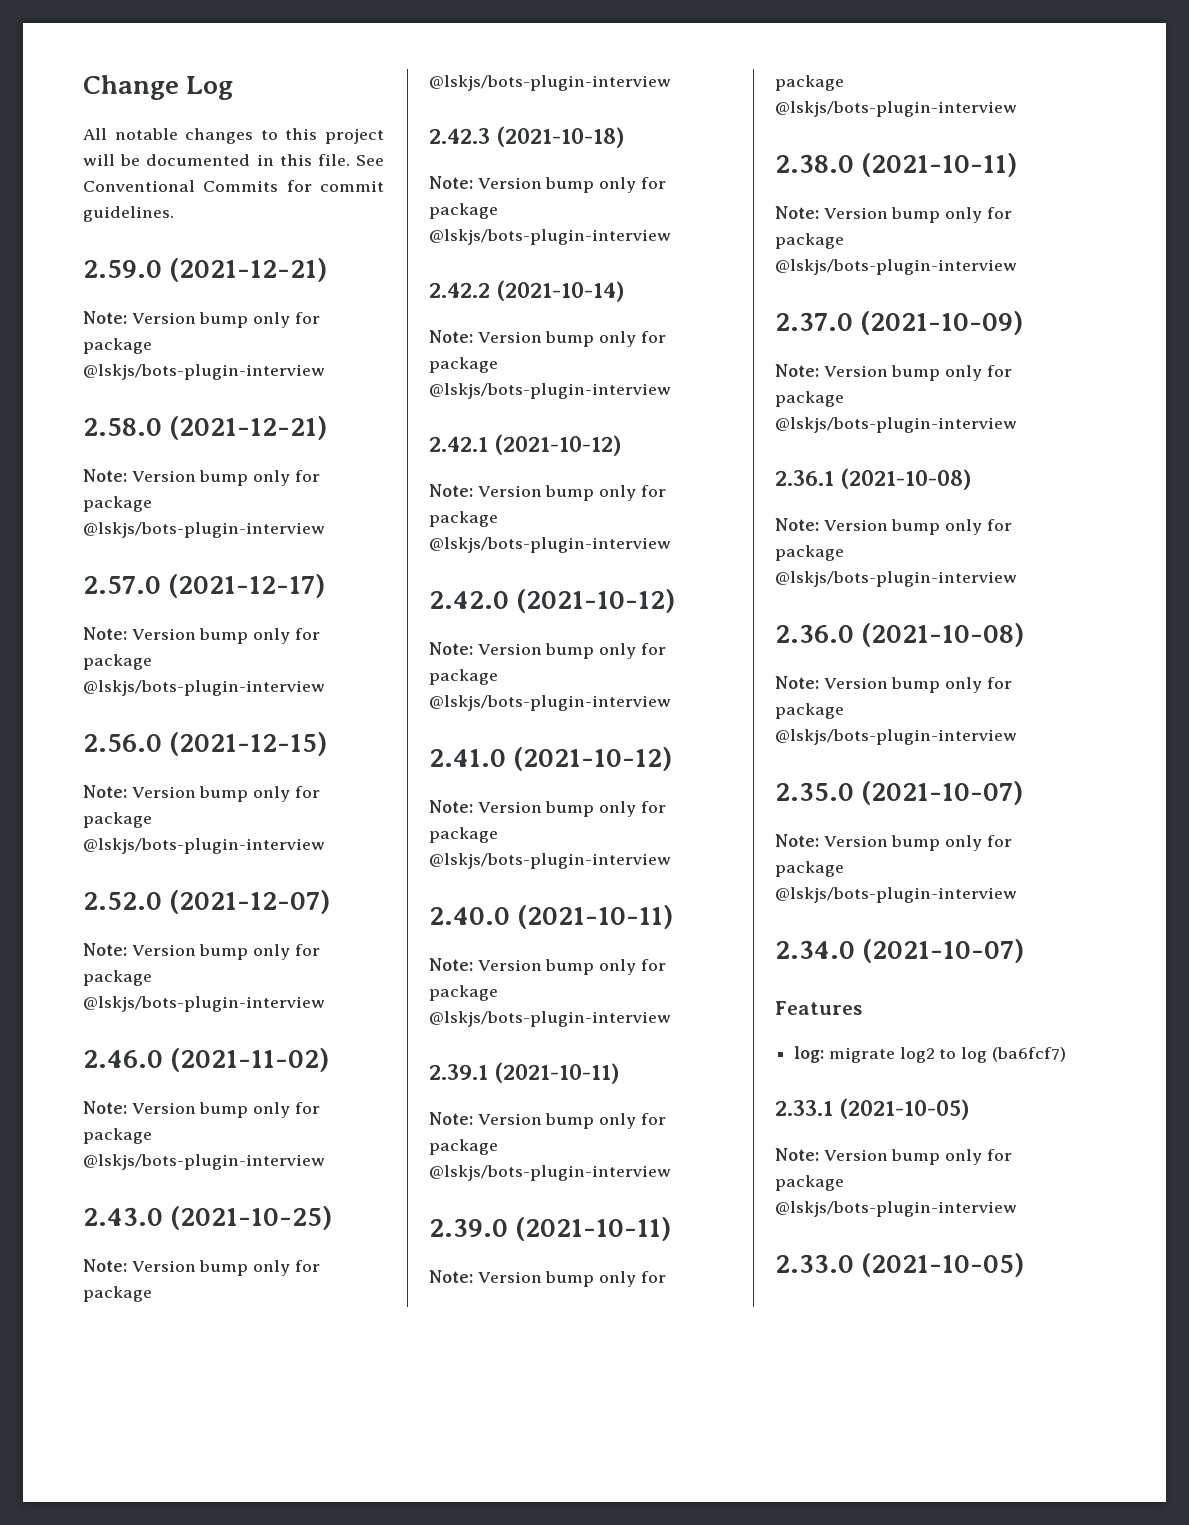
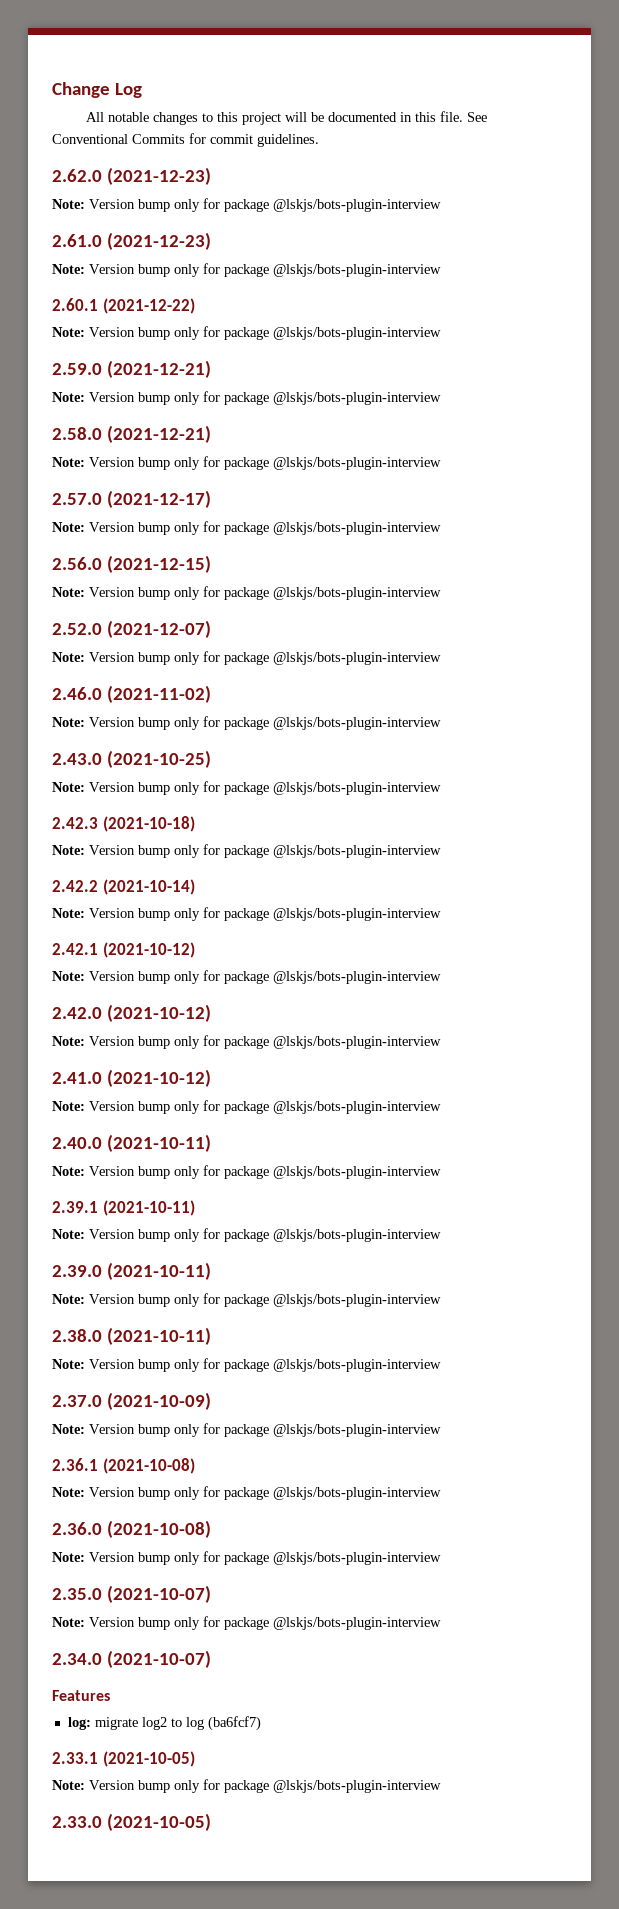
+ 2.62.0 (2021-12-23)
+ Note: Version bump only for package @lskjs/bots-plugin-interview
+ 2.61.0 (2021-12-23)
+ Note: Version bump only for package @lskjs/bots-plugin-interview
+ 2.60.1 (2021-12-22)
+ Note: Version bump only for package @lskjs/bots-plugin-interview

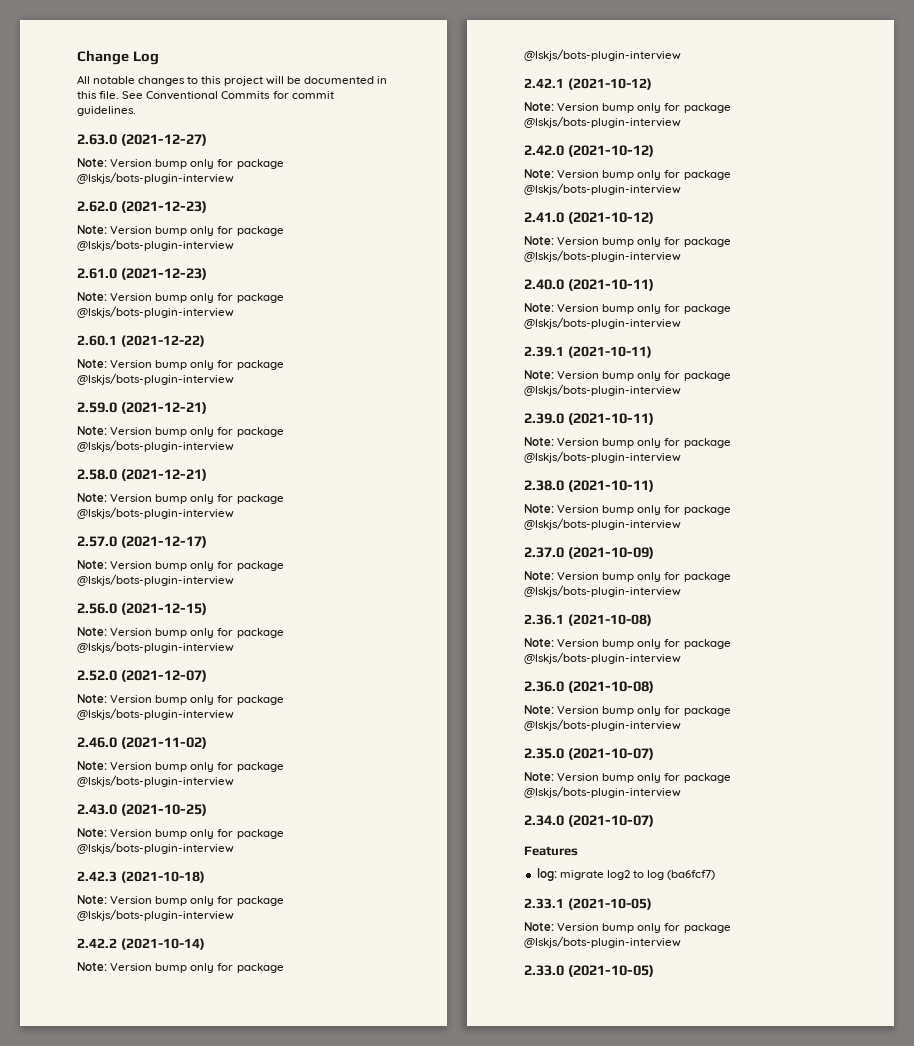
+ 2.63.0 (2021-12-27)
+ Note: Version bump only for package @lskjs/bots-plugin-interview

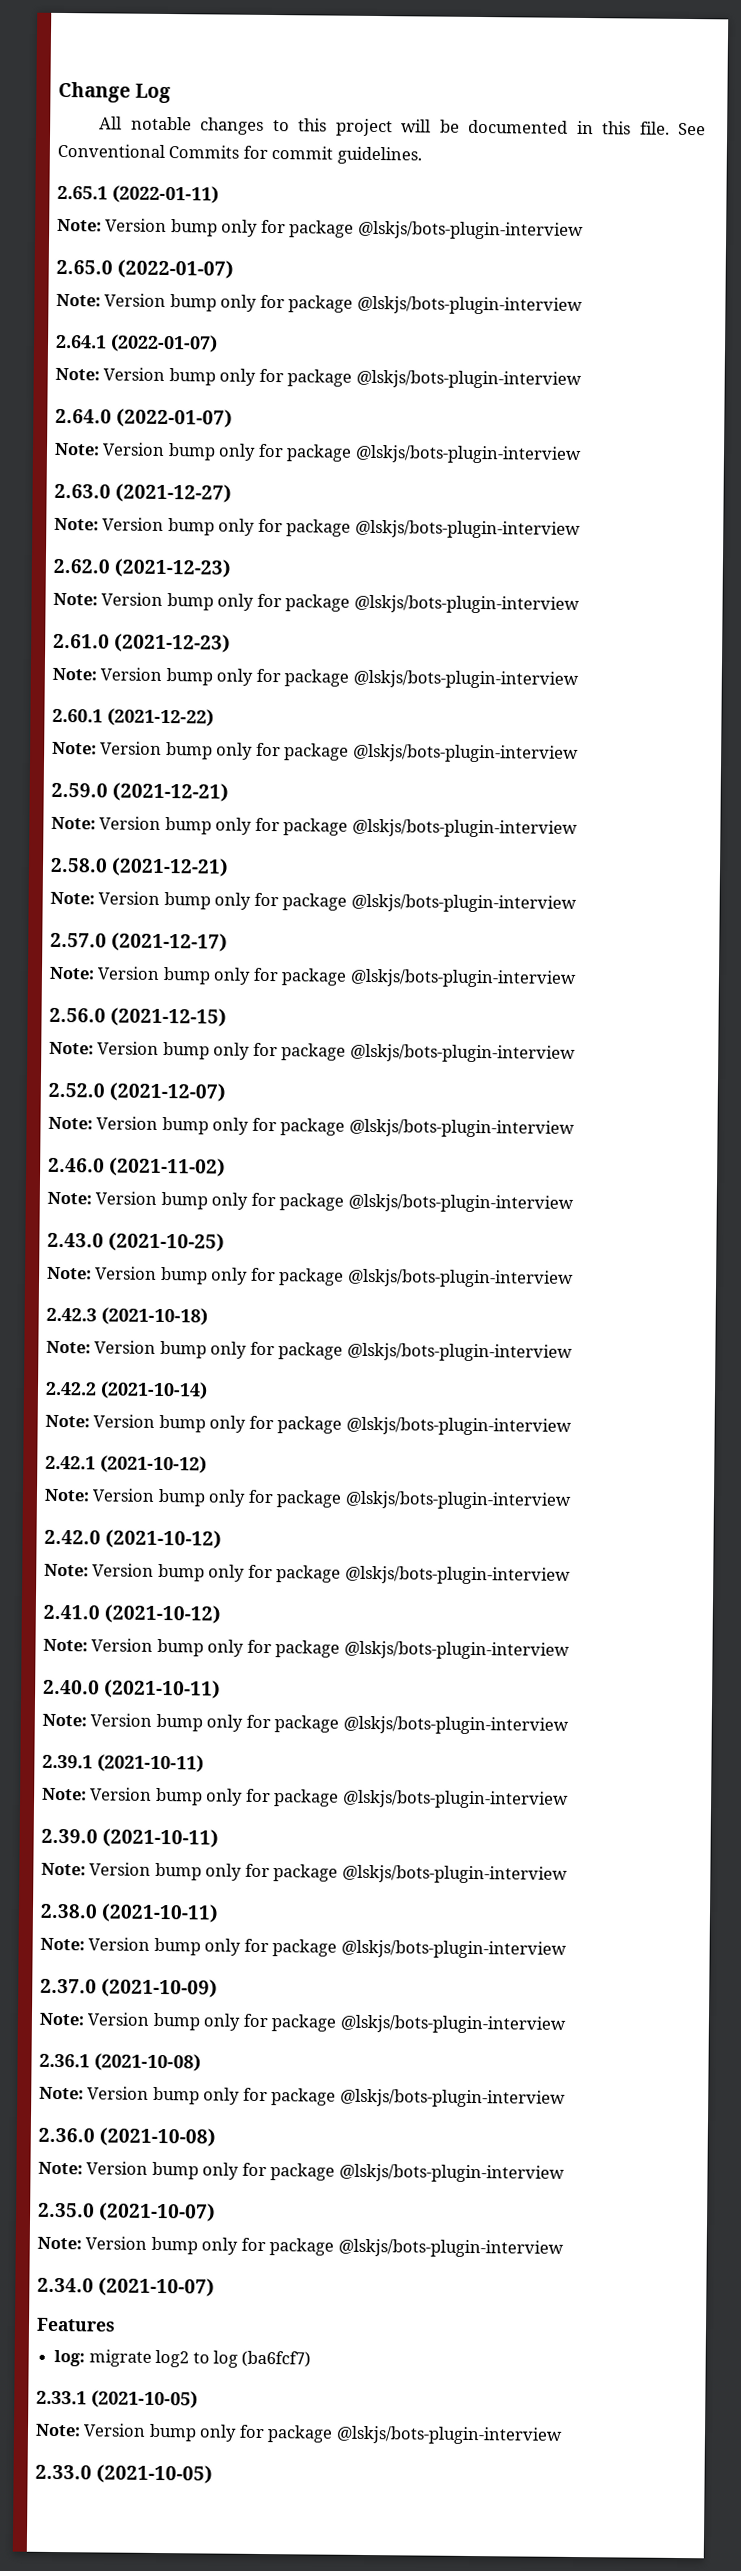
+ 2.65.1 (2022-01-11)
+ Note: Version bump only for package @lskjs/bots-plugin-interview
+ 2.65.0 (2022-01-07)
+ Note: Version bump only for package @lskjs/bots-plugin-interview
+ 2.64.1 (2022-01-07)
+ Note: Version bump only for package @lskjs/bots-plugin-interview
+ 2.64.0 (2022-01-07)
+ Note: Version bump only for package @lskjs/bots-plugin-interview

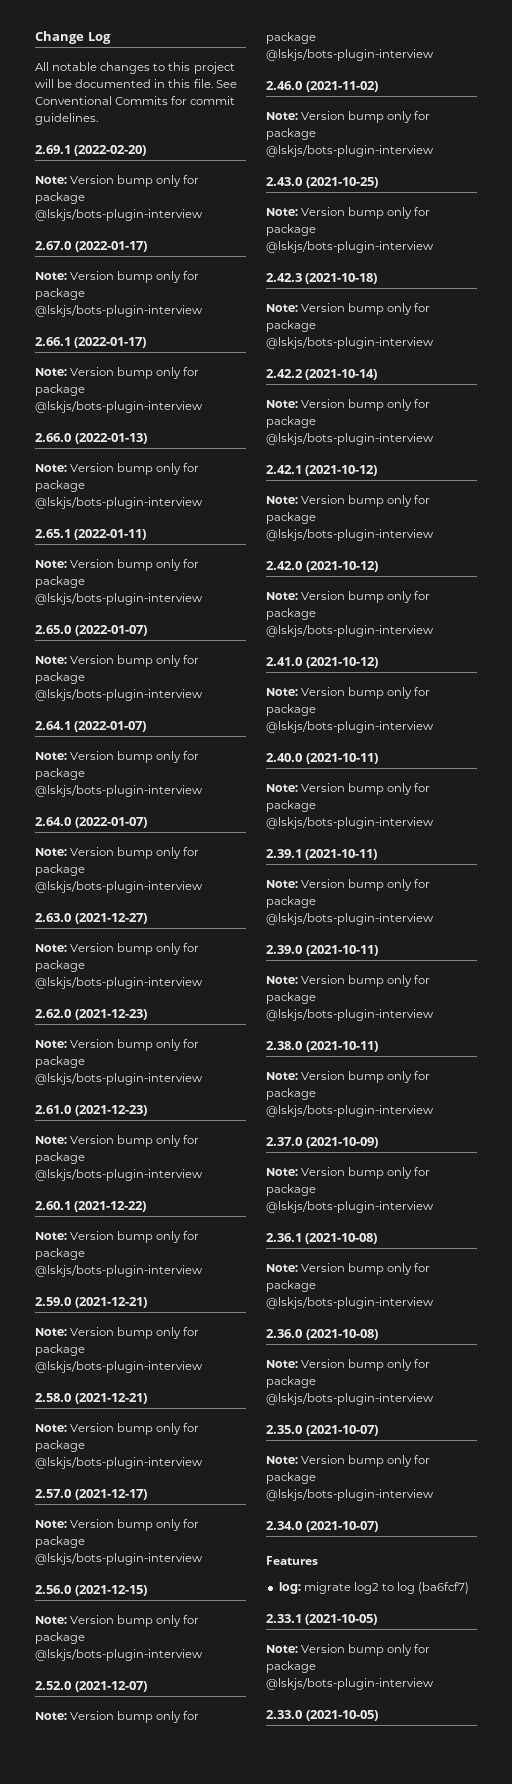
+ 2.69.1 (2022-02-20)
+ Note: Version bump only for package @lskjs/bots-plugin-interview
+ 2.67.0 (2022-01-17)
+ Note: Version bump only for package @lskjs/bots-plugin-interview
+ 2.66.1 (2022-01-17)
+ Note: Version bump only for package @lskjs/bots-plugin-interview
+ 2.66.0 (2022-01-13)
+ Note: Version bump only for package @lskjs/bots-plugin-interview

